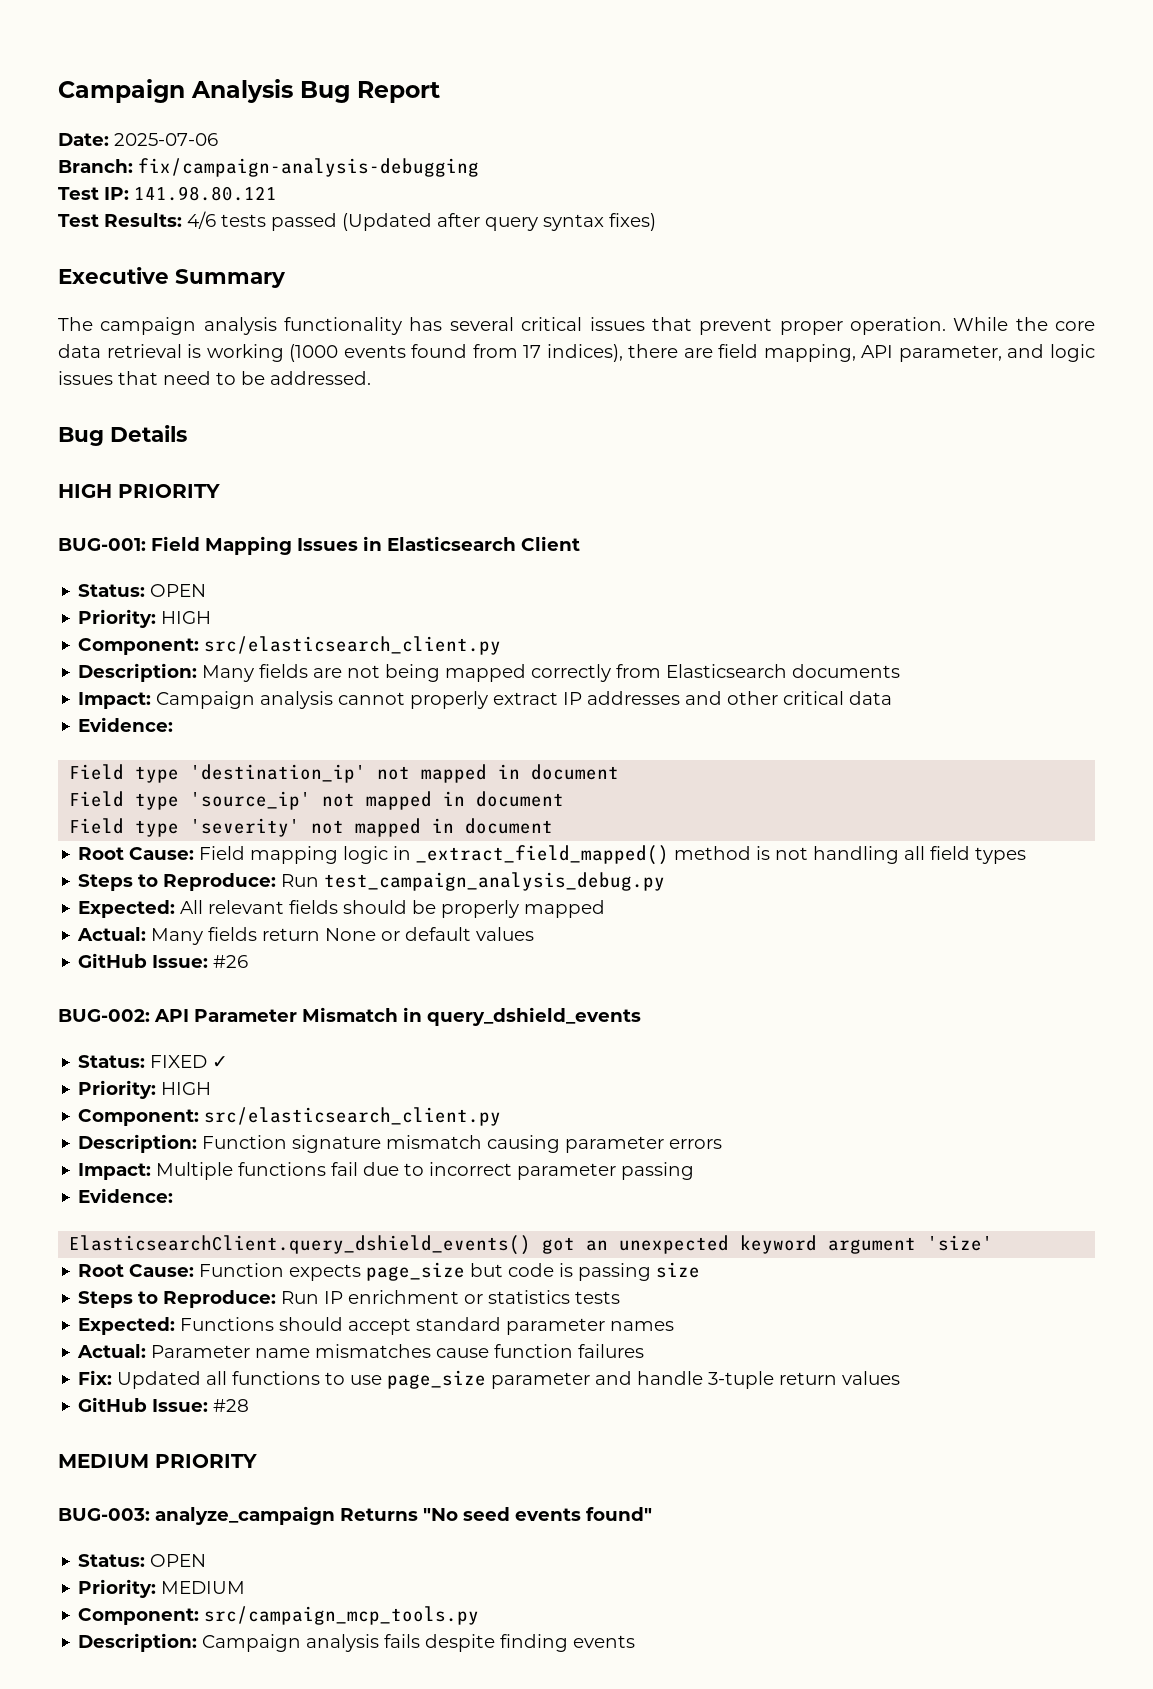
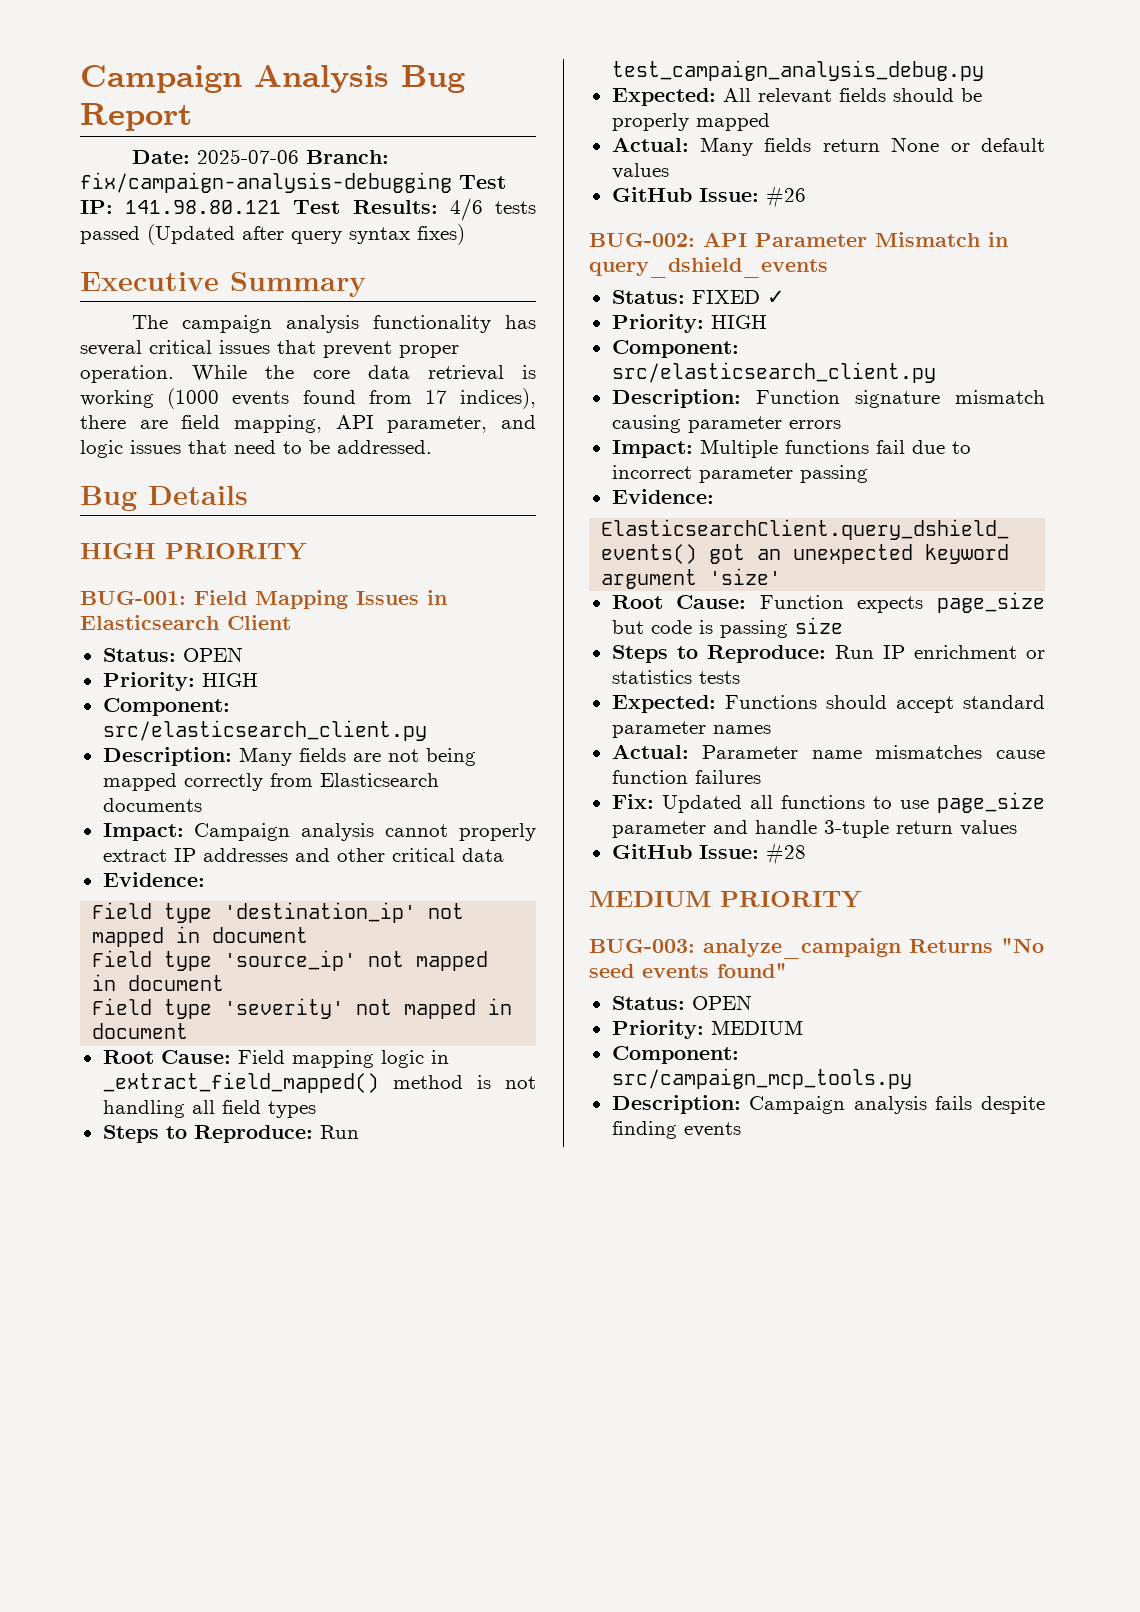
- Date: 2025-07-06
- Branch: fix/campaign-analysis-debugging
- Test IP: 141.98.80.121
- Test Results: 4/6 tests passed (Updated after query syntax fixes)
+ Date: 2025-07-06 Branch: fix/campaign-analysis-debugging Test IP: 141.98.80.121 Test Results: 4/6 tests passed (Updated after query syntax fixes)

